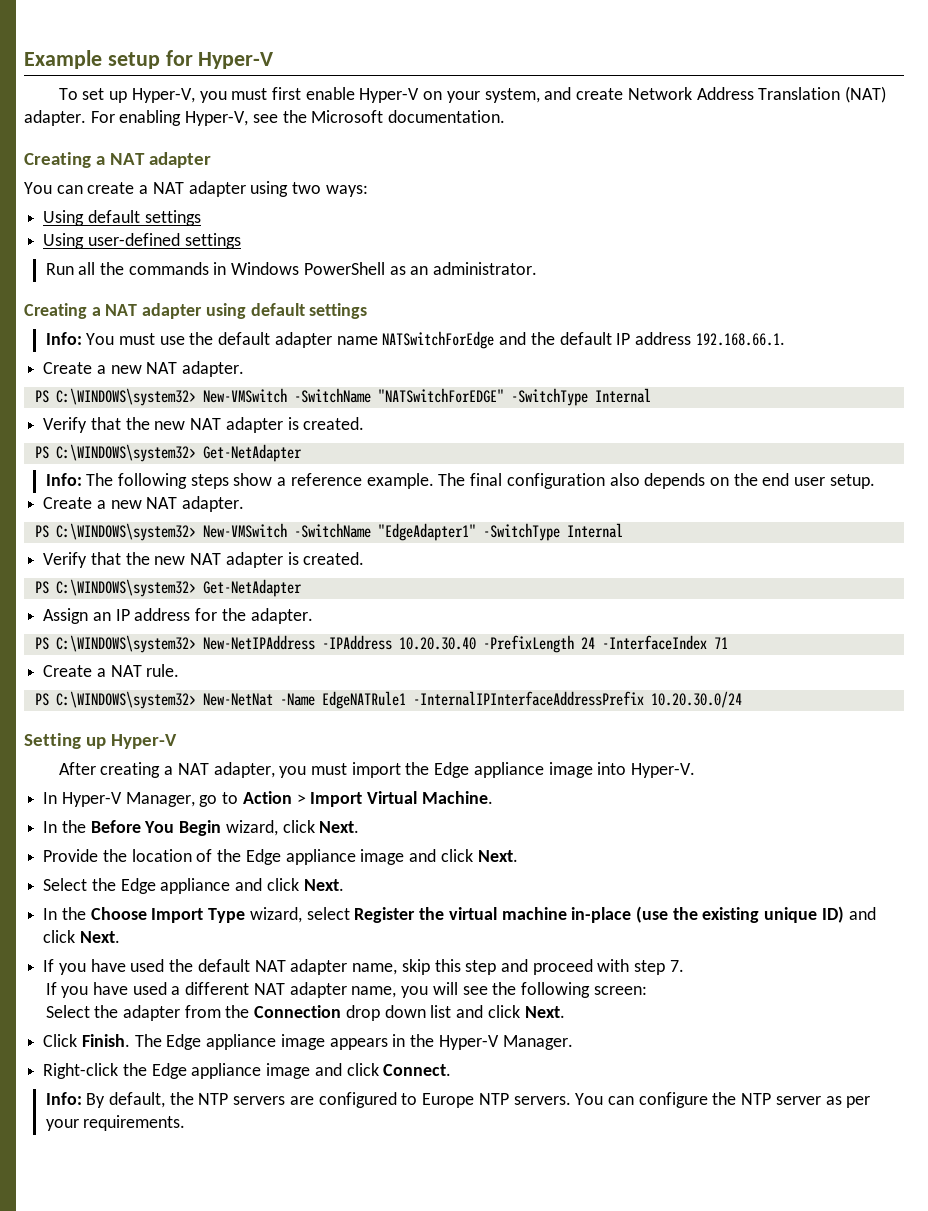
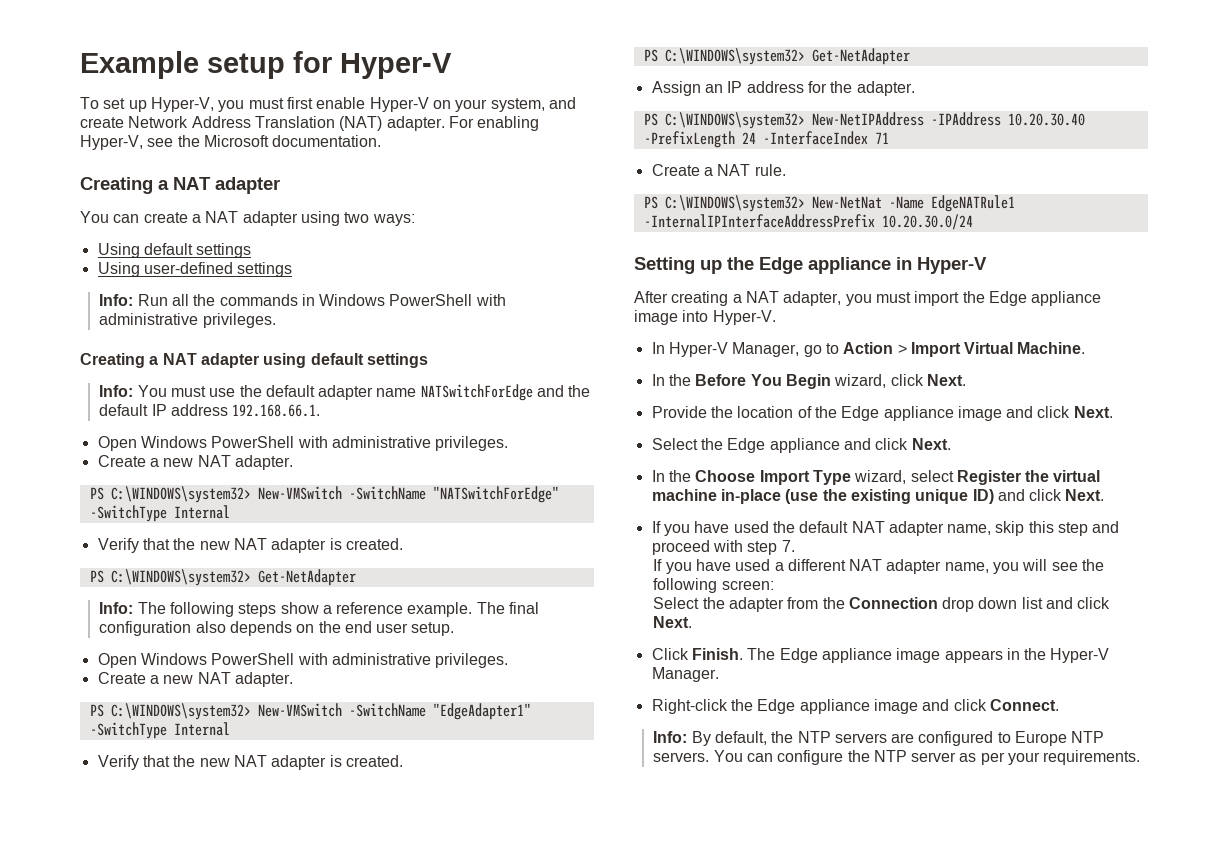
- Run all the commands in Windows PowerShell as an administrator.
+ Info: Run all the commands in Windows PowerShell with administrative privileges.
  Info: You must use the default adapter name NATSwitchForEdge and the default IP address 192.168.66.1.
+ Open Windows PowerShell with administrative privileges.
  Create a new NAT adapter.
- PS C:\WINDOWS\system32> New-VMSwitch -SwitchName "NATSwitchForEDGE" -SwitchType Internal
+ PS C:\WINDOWS\system32> New-VMSwitch -SwitchName "NATSwitchForEdge" -SwitchType Internal
  The final configuration also depends on the end user setup.
+ Open Windows PowerShell with administrative privileges.
- Setting up Hyper-V
+ Setting up the Edge appliance in Hyper-V

